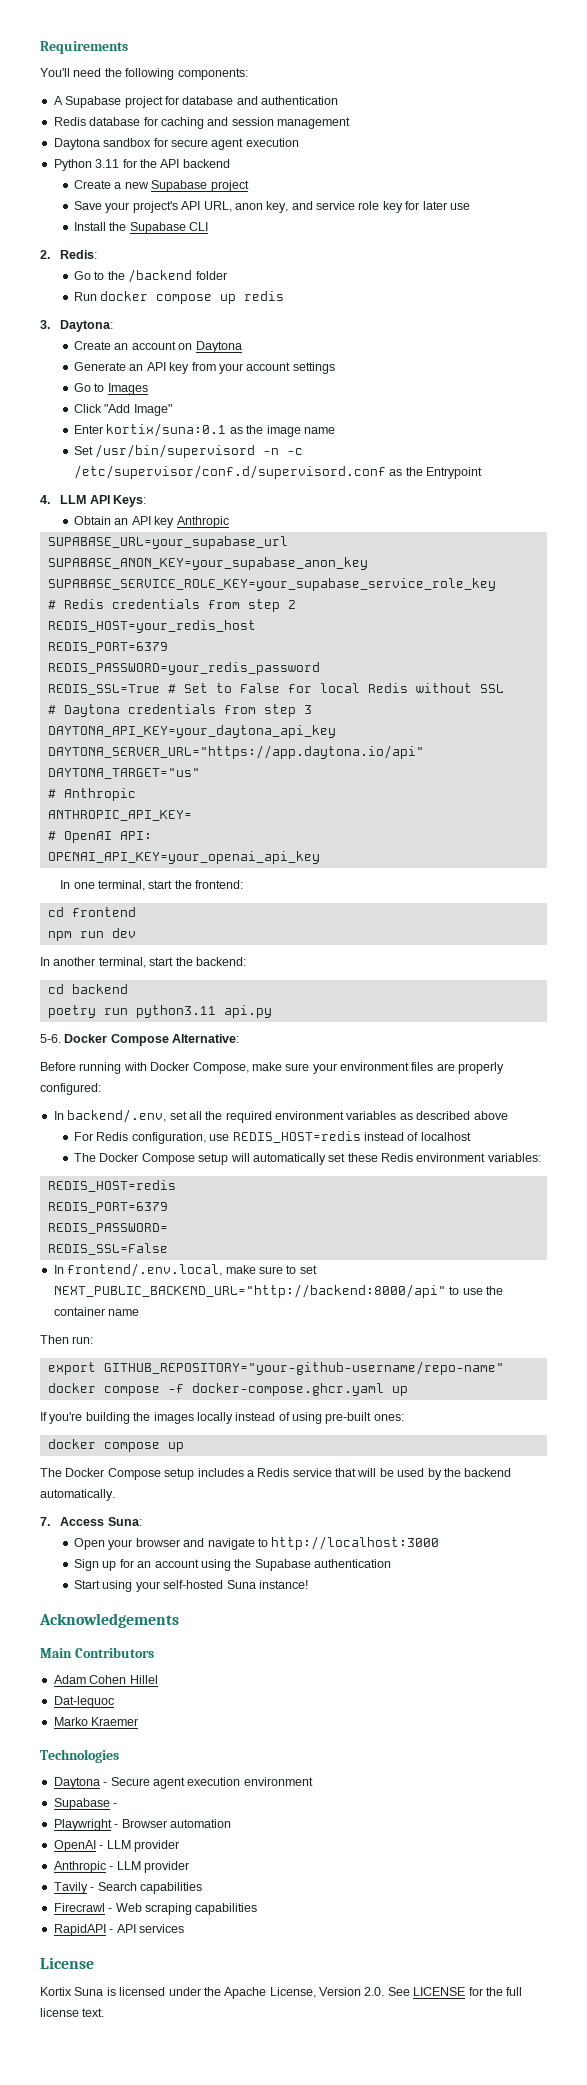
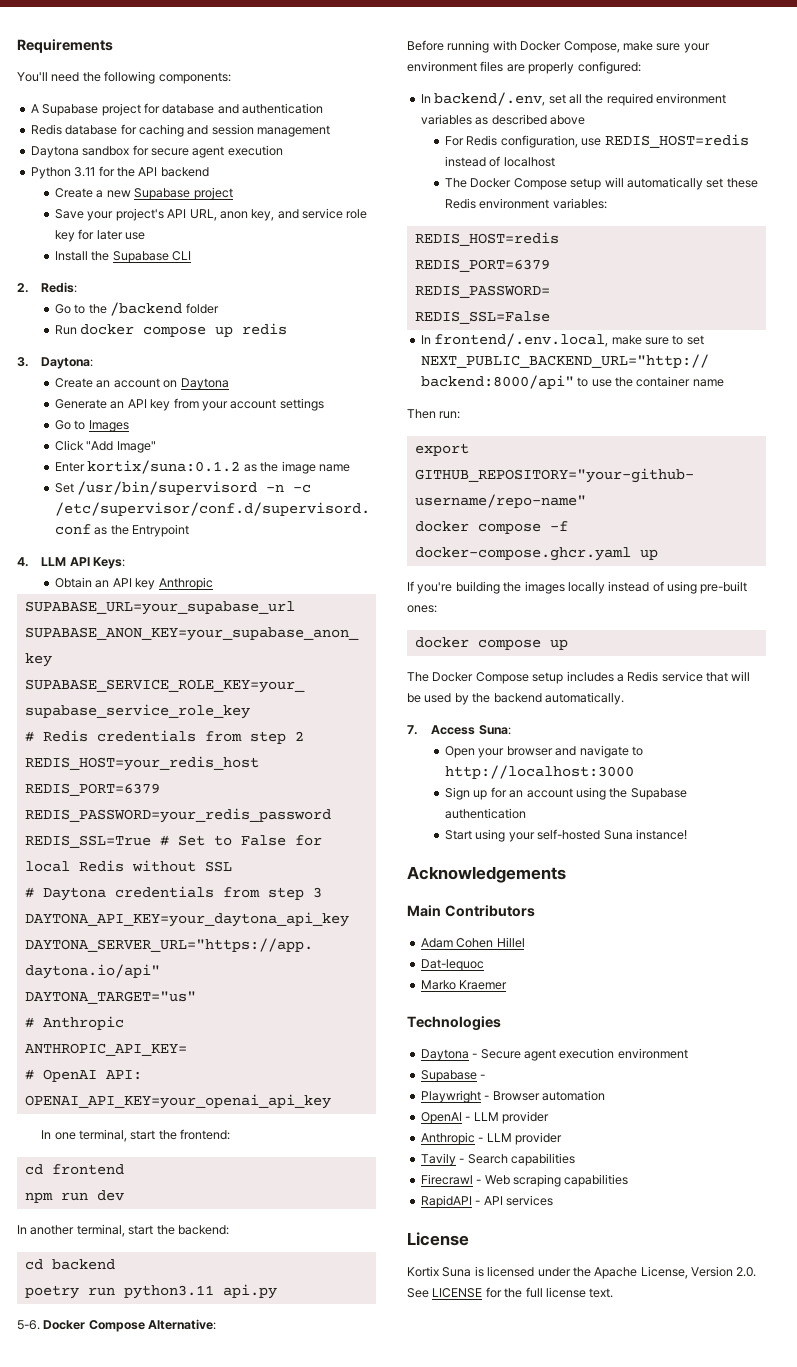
- Enter kortix/suna:0.1 as the image name
+ Enter kortix/suna:0.1.2 as the image name

